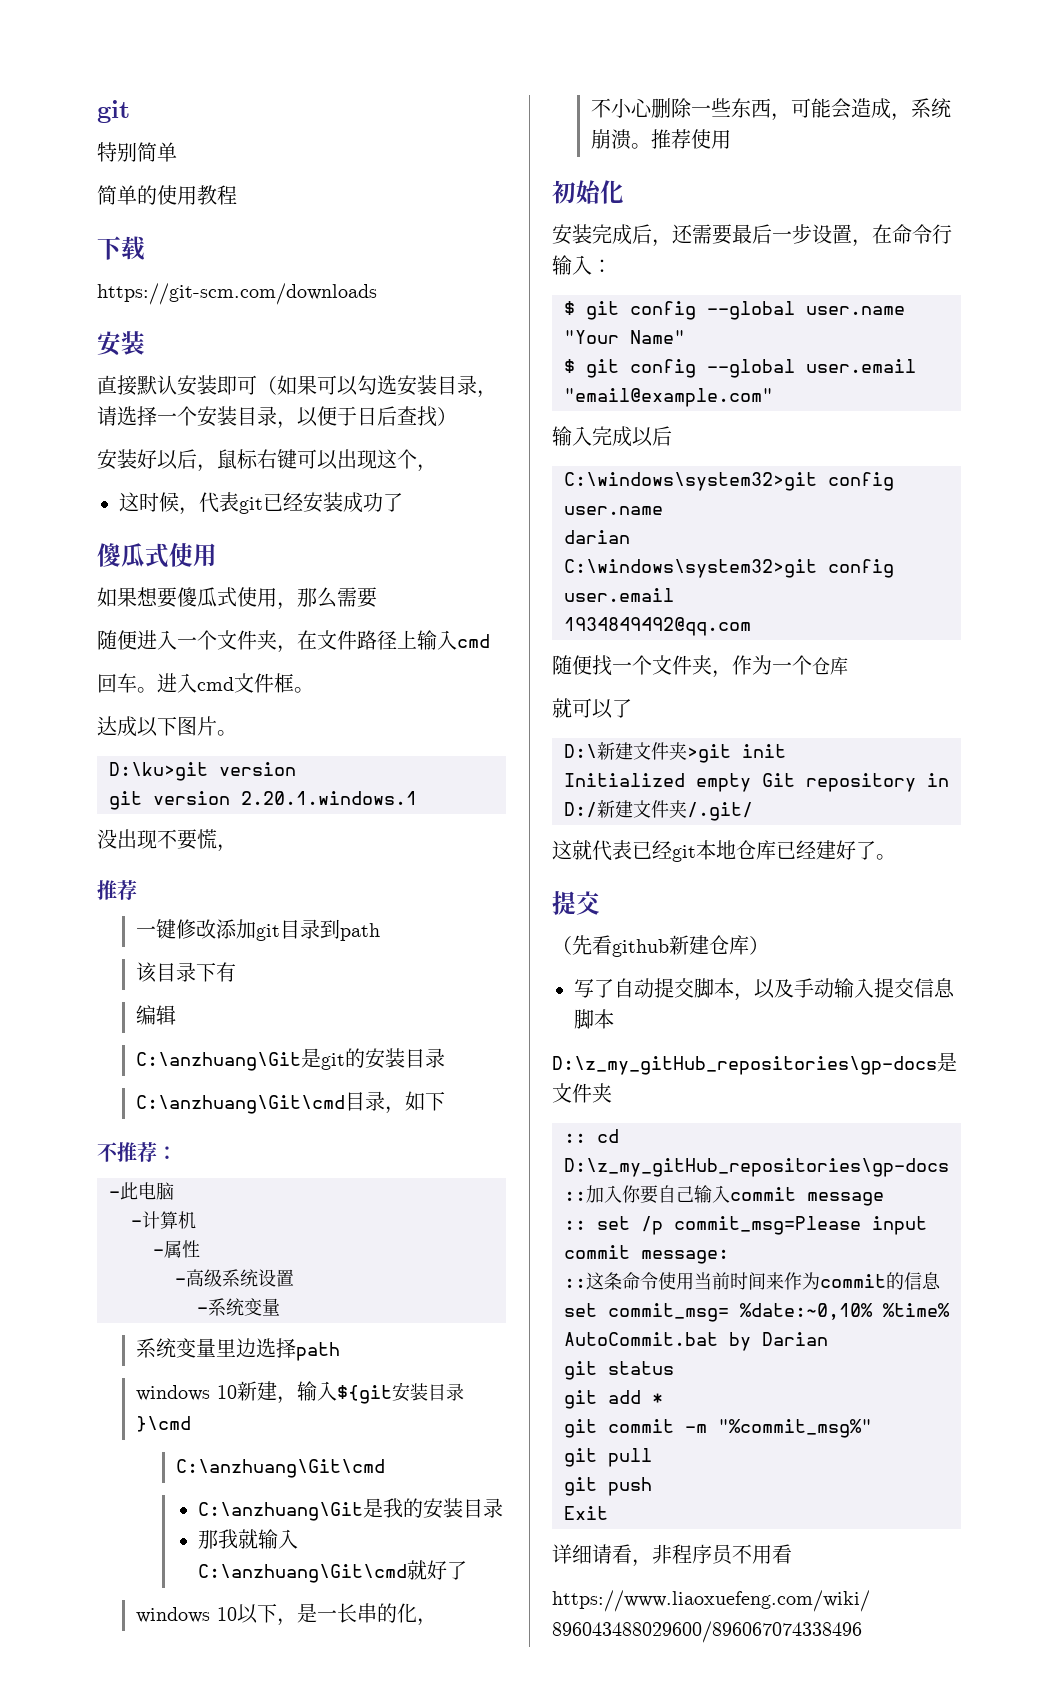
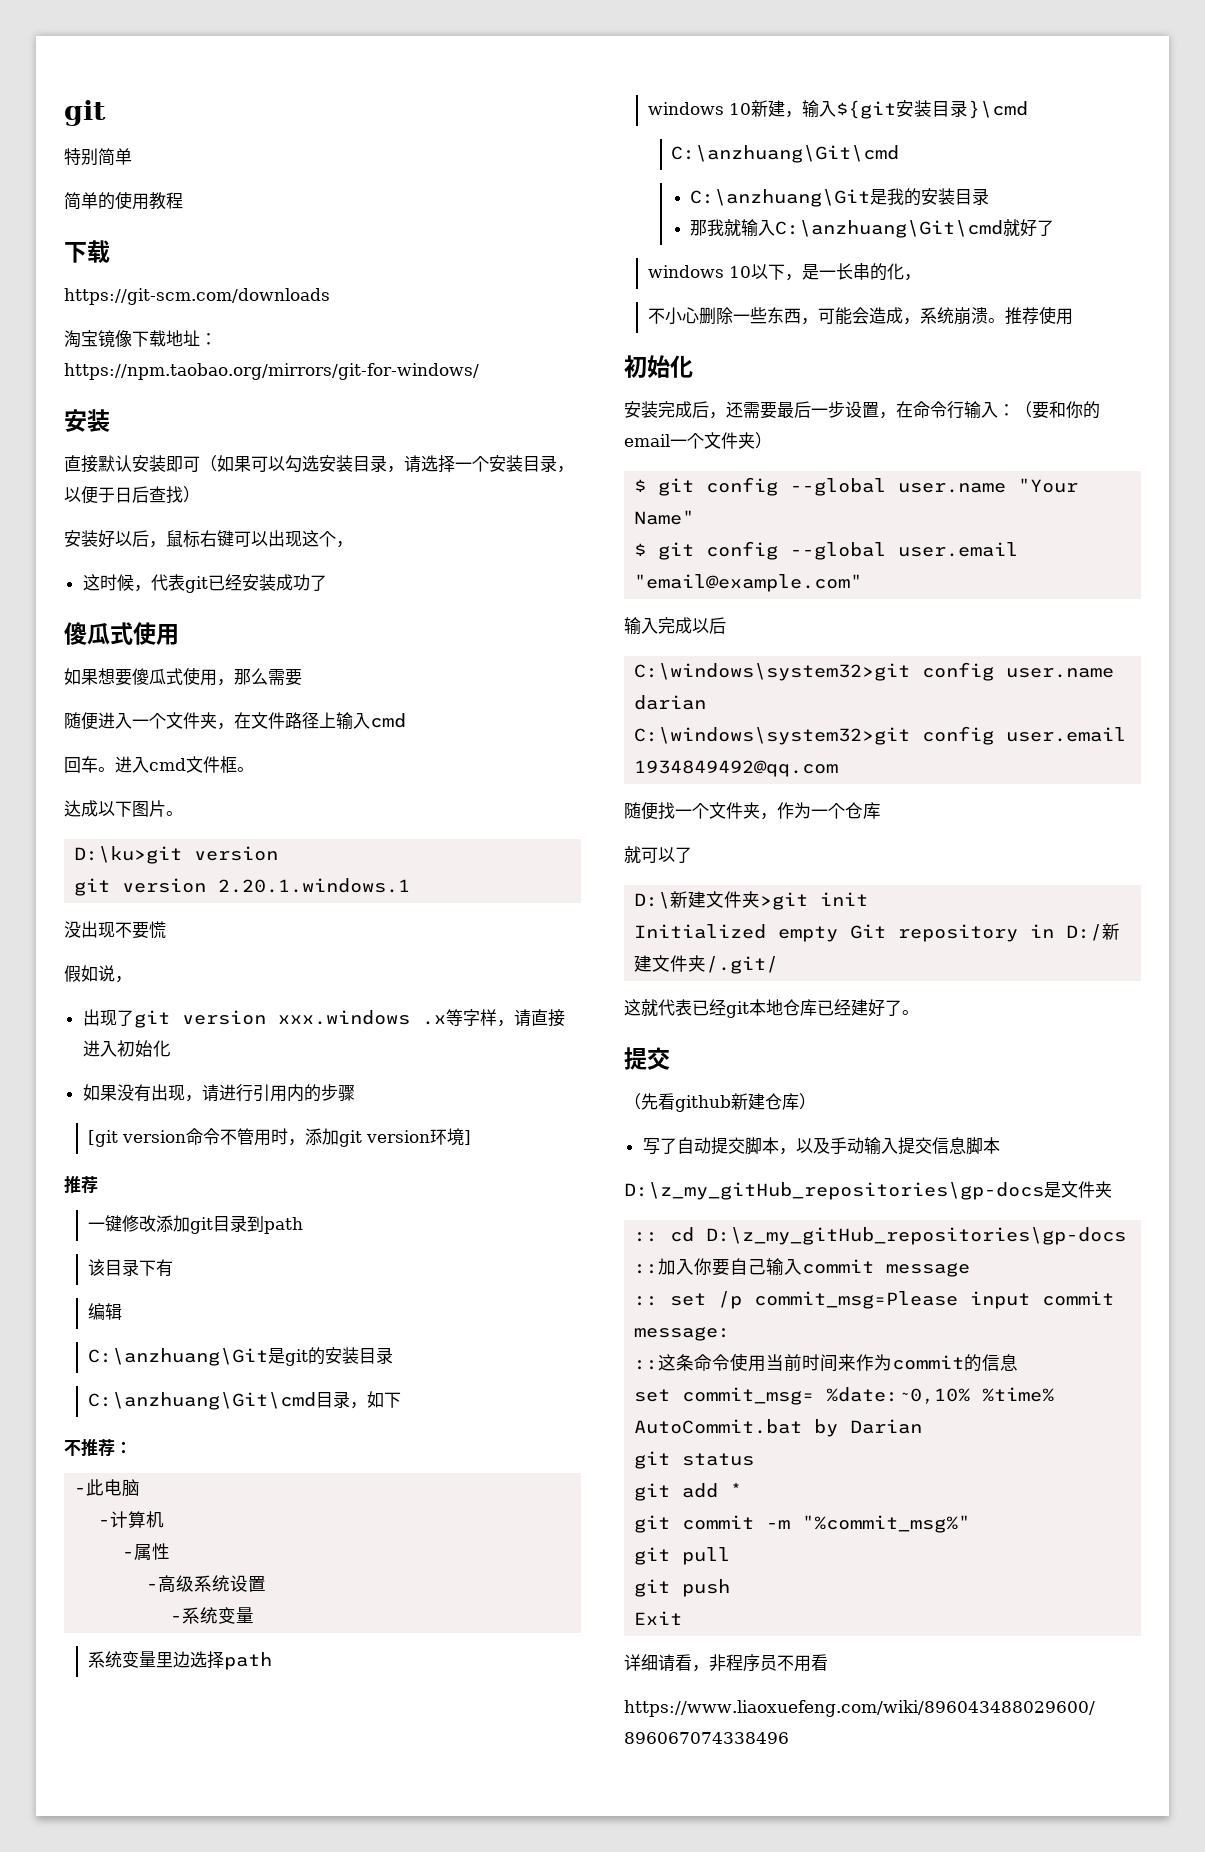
+ 淘宝镜像下载地址：https://npm.taobao.org/mirrors/git-for-windows/
- 没出现不要慌，
+ 没出现不要慌
+ 假如说，
+ 出现了git version xxx.windows .x等字样，请直接进入初始化
+ 如果没有出现，请进行引用内的步骤
+ [git version命令不管用时，添加git version环境]
- 安装完成后，还需要最后一步设置，在命令行输入：
+ 安装完成后，还需要最后一步设置，在命令行输入：（要和你的email一个文件夹）

